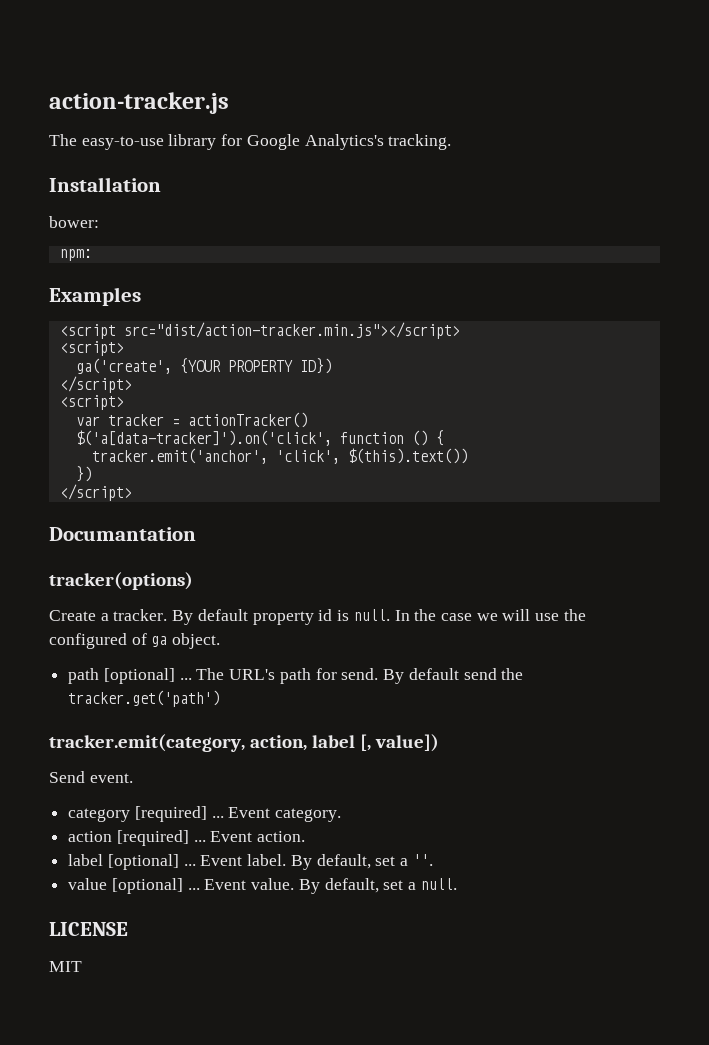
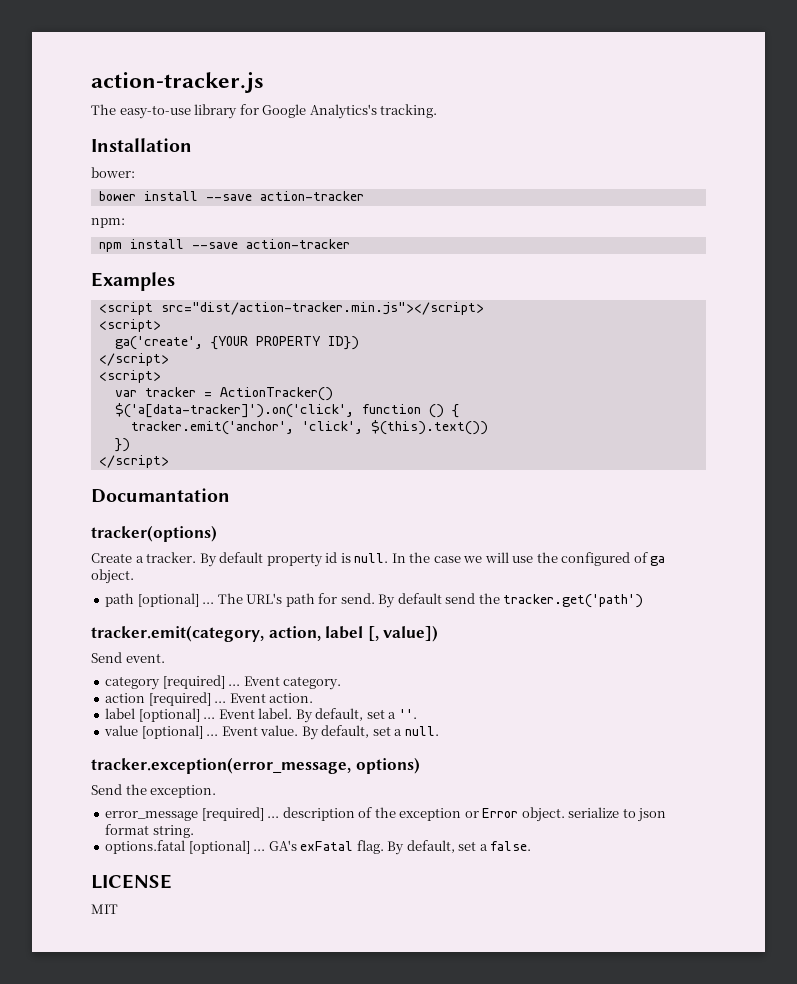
+ bower install --save action-tracker
  npm:
+ npm install --save action-tracker
- var tracker = actionTracker()
+ var tracker = ActionTracker()
+ tracker.exception(error_message, options)
+ Send the exception.
+ error_message [required] ... description of the exception or Error object. serialize to json format string.
+ options.fatal [optional] ... GA's exFatal flag. By default, set a false.

